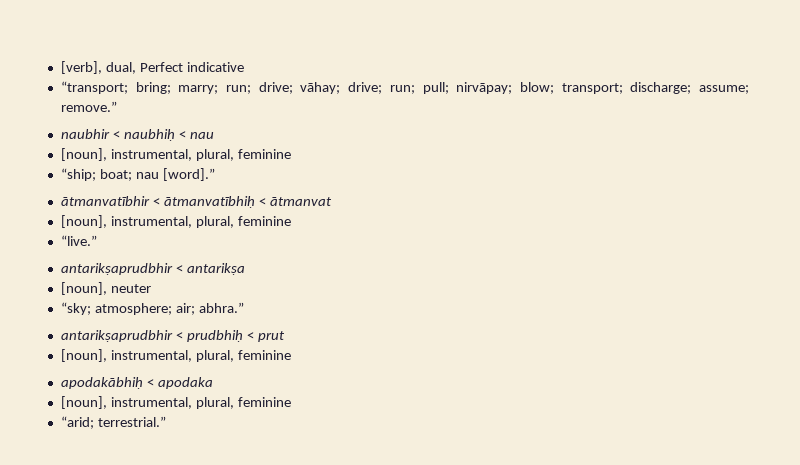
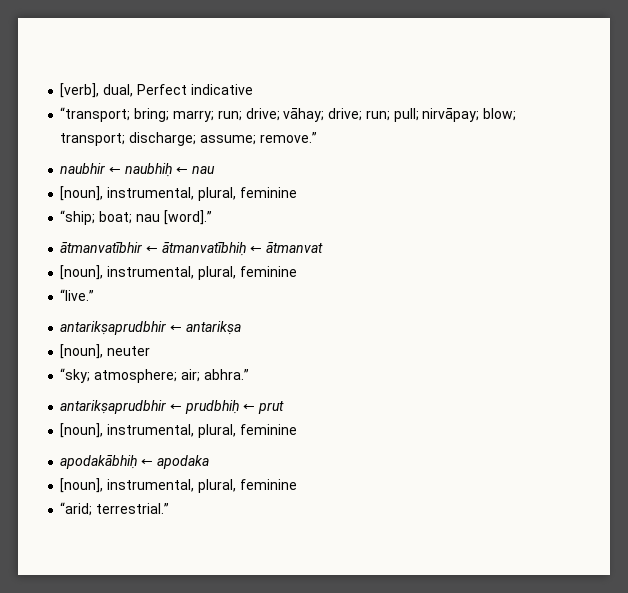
- naubhir < naubhiḥ < nau
+ naubhir ← naubhiḥ ← nau
- ātmanvatībhir < ātmanvatībhiḥ < ātmanvat
+ ātmanvatībhir ← ātmanvatībhiḥ ← ātmanvat
- antarikṣaprudbhir < antarikṣa
+ antarikṣaprudbhir ← antarikṣa
- antarikṣaprudbhir < prudbhiḥ < prut
+ antarikṣaprudbhir ← prudbhiḥ ← prut
- apodakābhiḥ < apodaka
+ apodakābhiḥ ← apodaka

